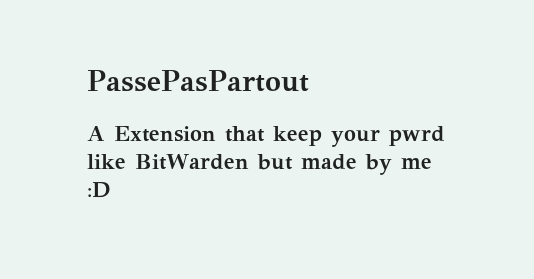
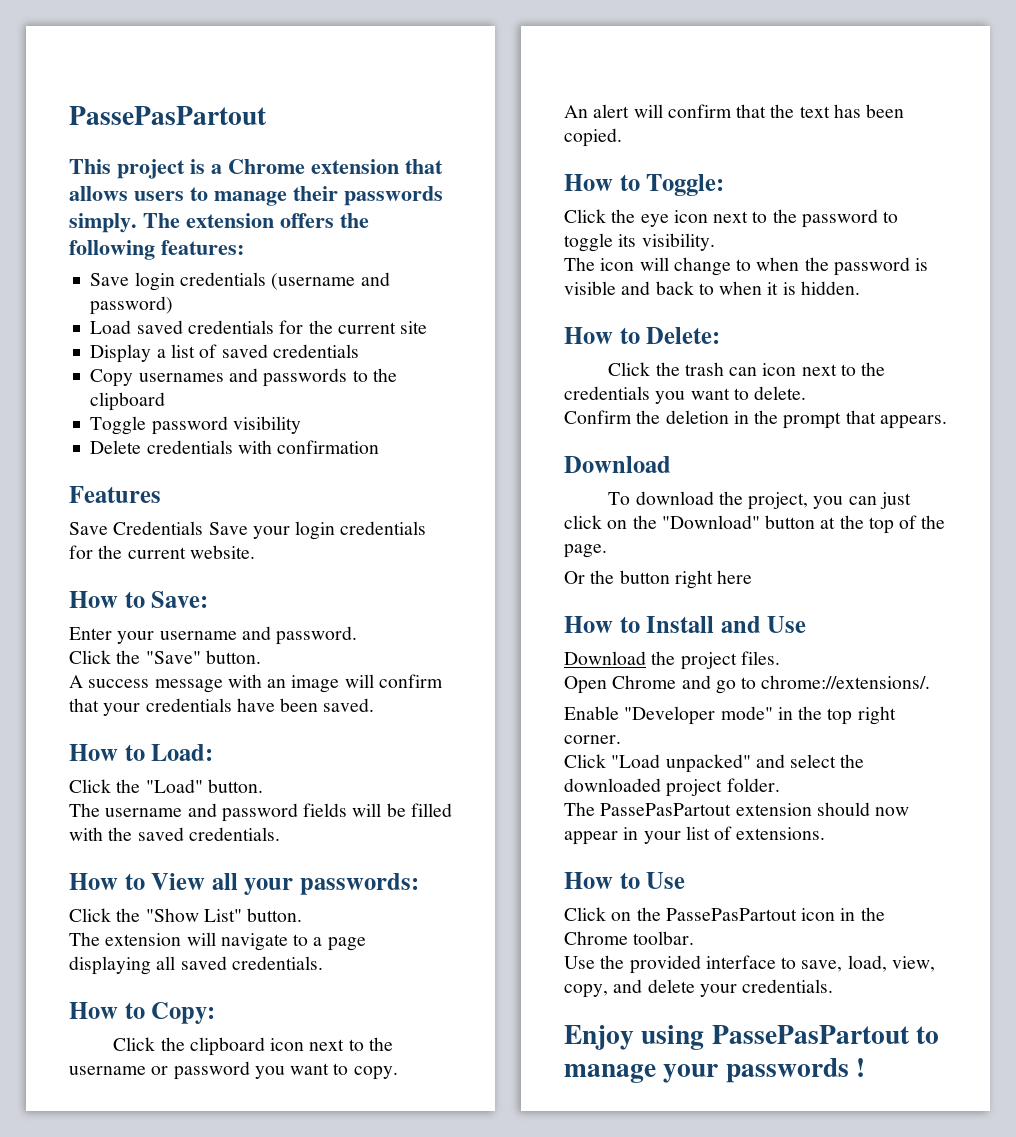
- A Extension that keep your pwrd like BitWarden but made by me :D
+ This project is a Chrome extension that allows users to manage their passwords simply. The extension offers the following features:
+ Save login credentials (username and password)
+ Load saved credentials for the current site
+ Display a list of saved credentials
+ Copy usernames and passwords to the clipboard
+ Toggle password visibility
+ Delete credentials with confirmation
+ Features
+ Save Credentials Save your login credentials for the current website.
+ How to Save:
+ Enter your username and password.
+ Click the "Save" button.
+ A success message with an image will confirm that your credentials have been saved.
+ How to Load:
+ Click the "Load" button.
+ The username and password fields will be filled with the saved credentials.
+ How to View all your passwords:
+ Click the "Show List" button.
+ The extension will navigate to a page displaying all saved credentials.
+ How to Copy:
+ Click the clipboard icon next to the username or password you want to copy.
+ An alert will confirm that the text has been copied.
+ How to Toggle:
+ Click the eye icon next to the password to toggle its visibility.
+ The icon will change to when the password is visible and back to when it is hidden.
+ How to Delete:
+ Click the trash can icon next to the credentials you want to delete.
+ Confirm the deletion in the prompt that appears.
+ Download
+ To download the project, you can just click on the "Download" button at the top of the page.
+ Or the button right here
+ How to Install and Use
+ Download the project files.
+ Open Chrome and go to chrome://extensions/.
+ Enable "Developer mode" in the top right corner.
+ Click "Load unpacked" and select the downloaded project folder.
+ The PassePasPartout extension should now appear in your list of extensions.
+ How to Use
+ Click on the PassePasPartout icon in the Chrome toolbar.
+ Use the provided interface to save, load, view, copy, and delete your credentials.
+ Enjoy using PassePasPartout to manage your passwords !

